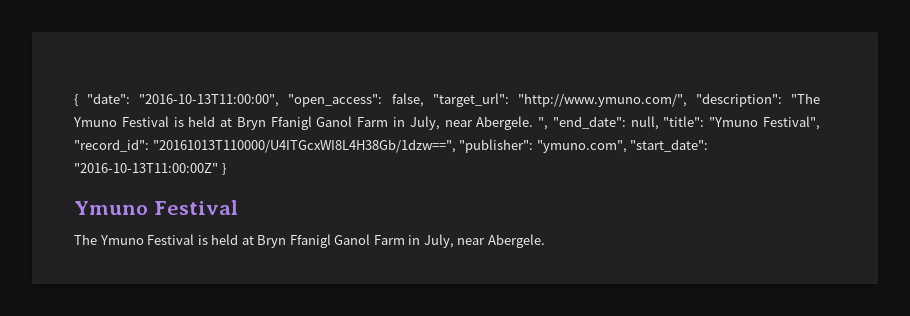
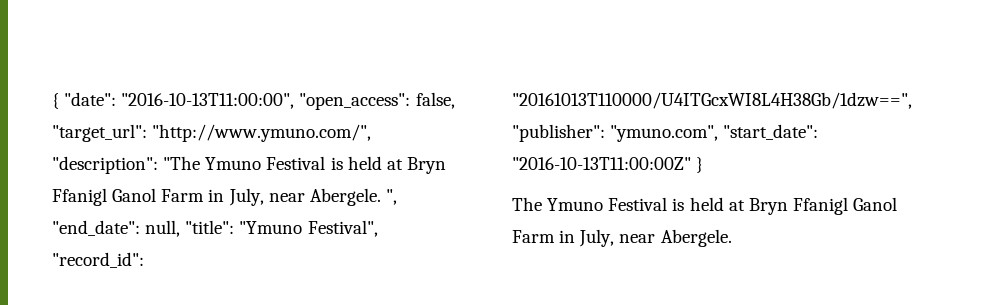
  ", "end_date": null, "title": "Ymuno Festival", "record_id": "20161013T110000/U4ITGcxWI8L4H38Gb/1dzw==", "publisher": "ymuno.com", "start_date": "2016-10-13T11:00:00Z" }
- Ymuno Festival

